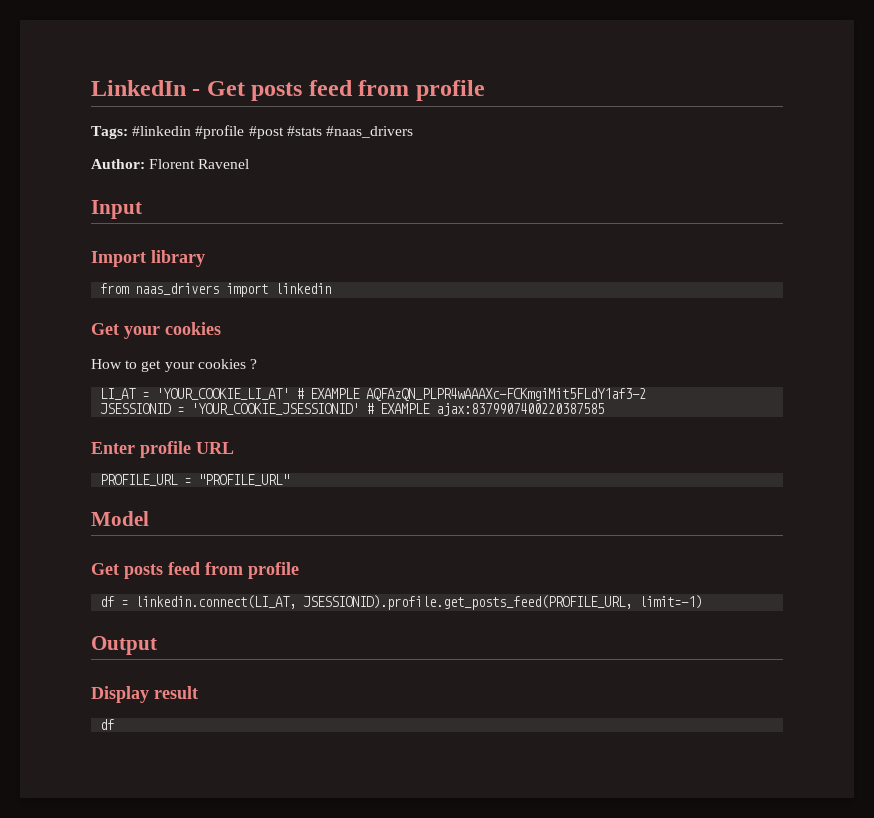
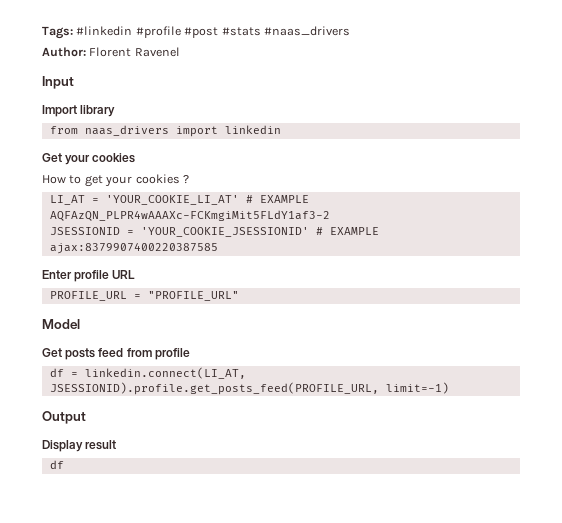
- LinkedIn - Get posts feed from profile

